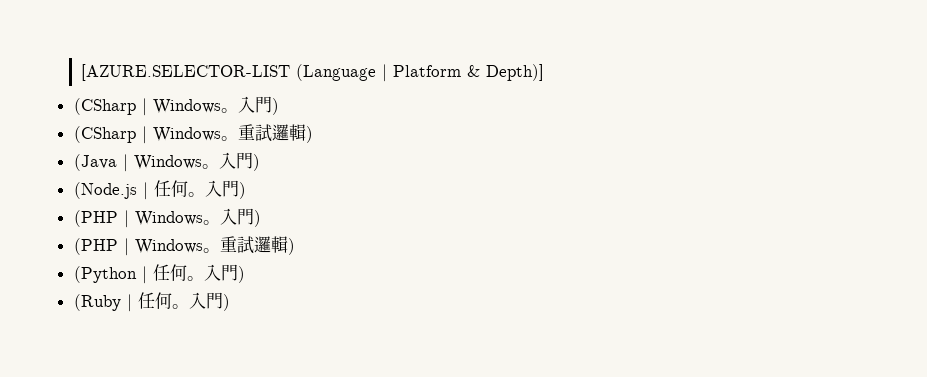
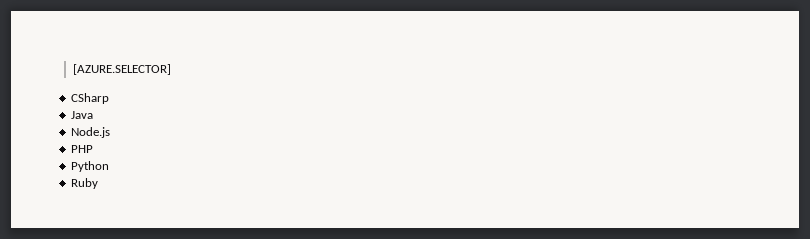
- [AZURE.SELECTOR-LIST (Language | Platform & Depth)]
- (CSharp | Windows。入門)
- (CSharp | Windows。重試邏輯)
- (Java | Windows。入門)
- (Node.js | 任何。入門)
- (PHP | Windows。入門)
- (PHP | Windows。重試邏輯)
- (Python | 任何。入門)
- (Ruby | 任何。入門)
+ [AZURE.SELECTOR]
+ CSharp
+ Java
+ Node.js
+ PHP
+ Python
+ Ruby

